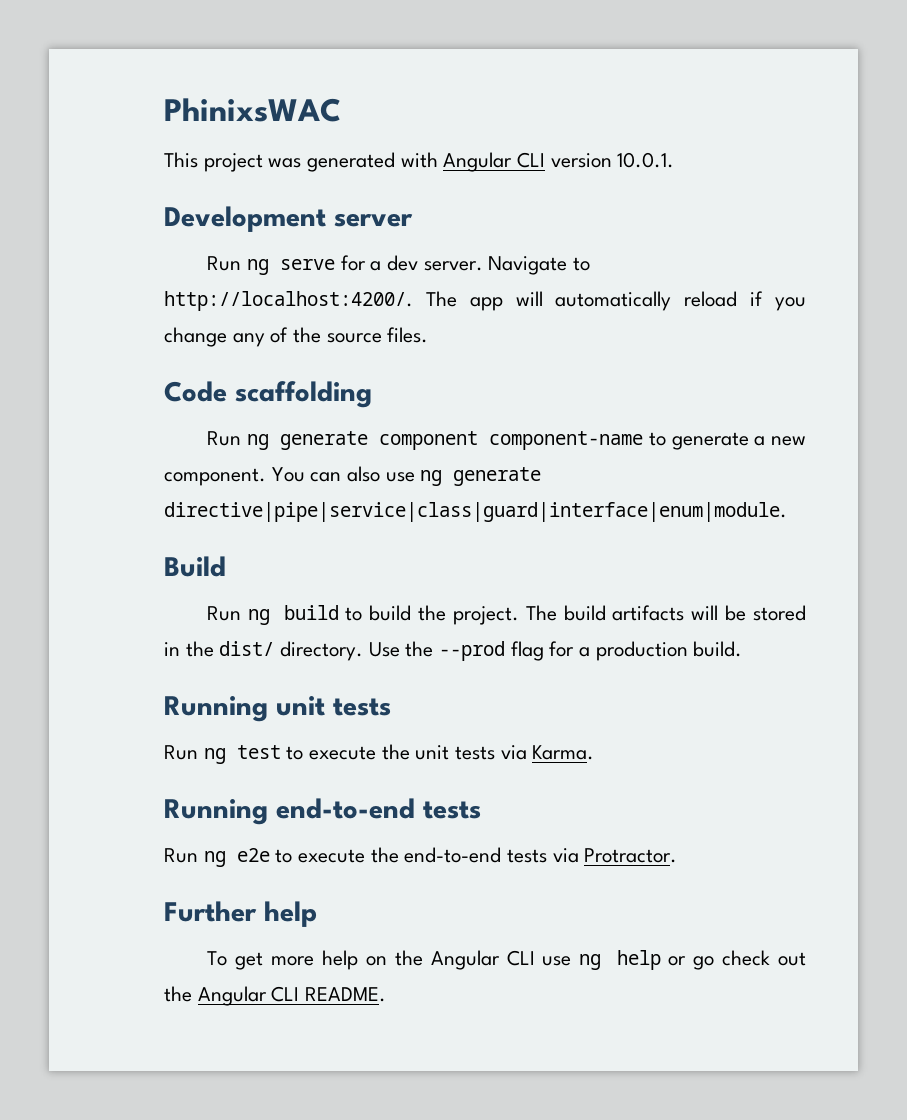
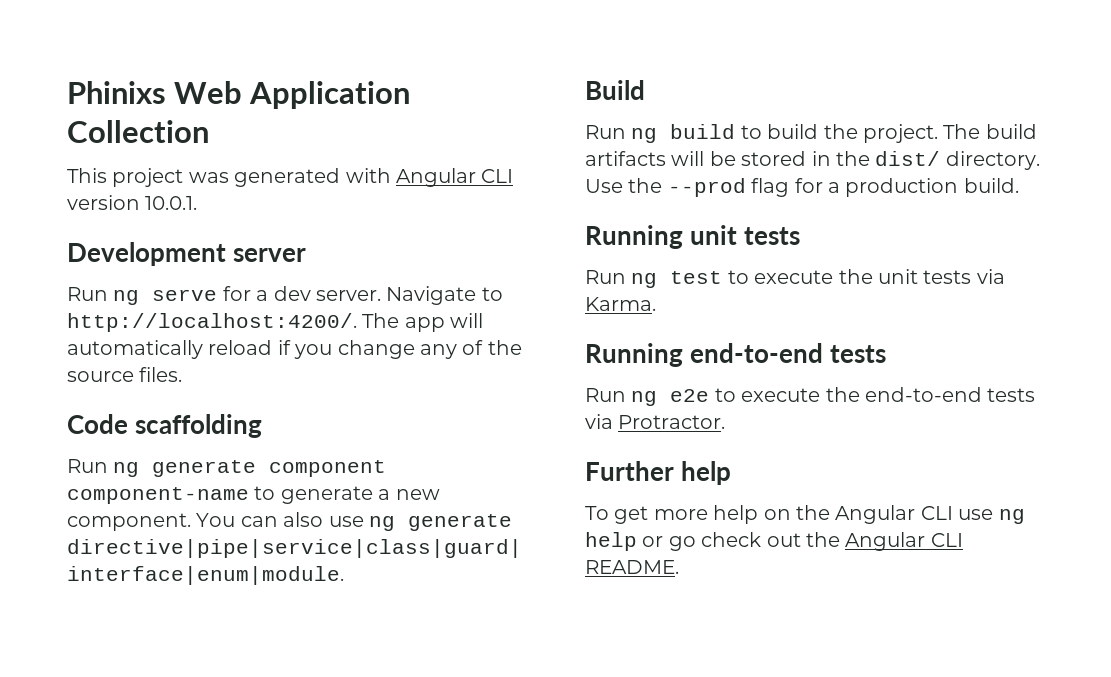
- PhinixsWAC
+ Phinixs Web Application Collection

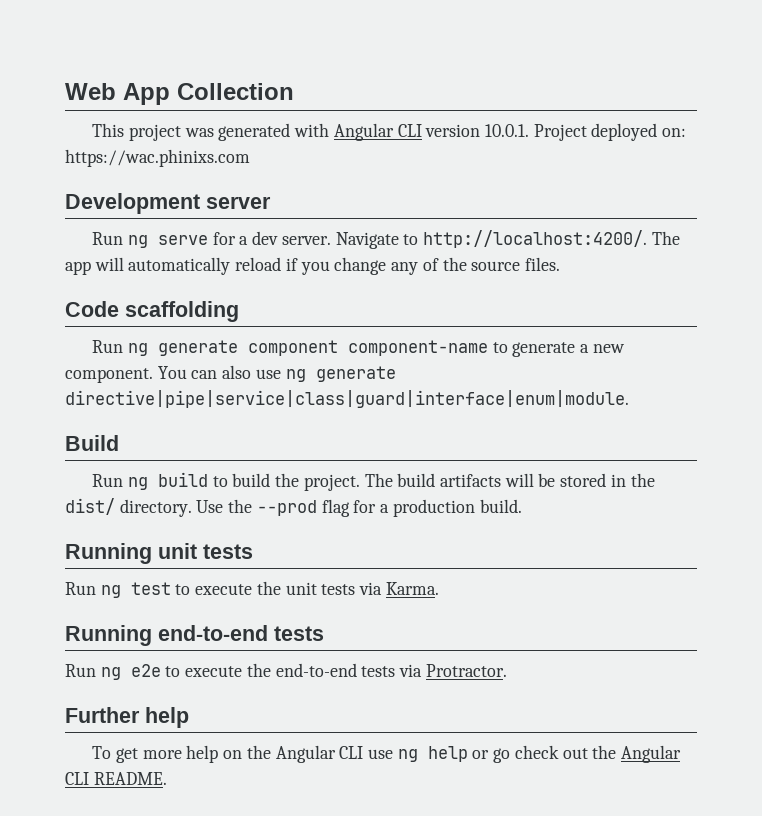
- Phinixs Web Application Collection
+ Web App Collection
- This project was generated with Angular CLI version 10.0.1.
+ This project was generated with Angular CLI version 10.0.1. Project deployed on: https://wac.phinixs.com

